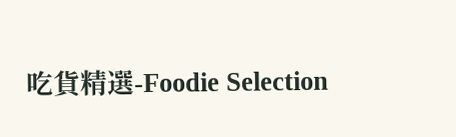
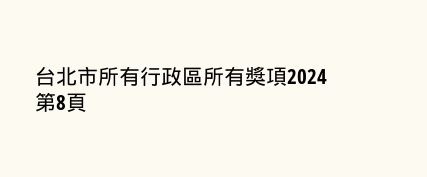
- 吃貨精選-Foodie Selection
+ 台北市所有行政區所有獎項2024第8頁

